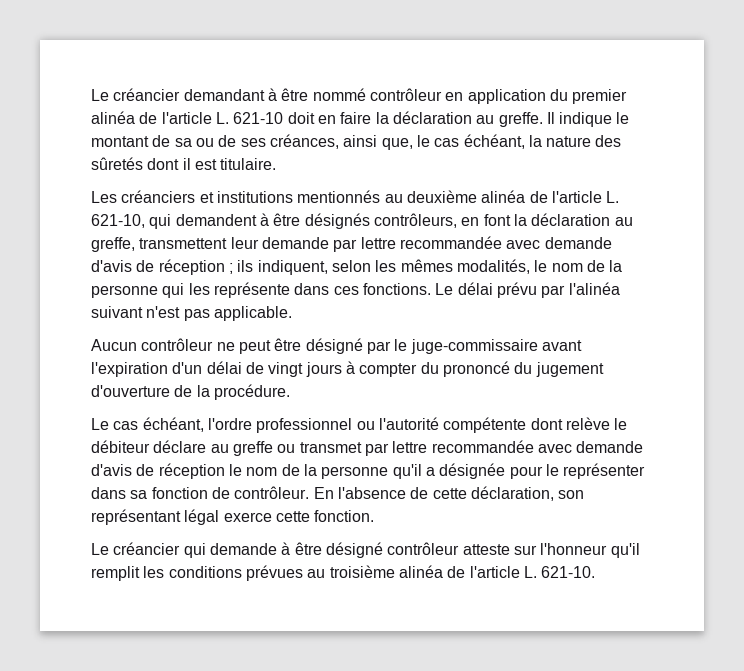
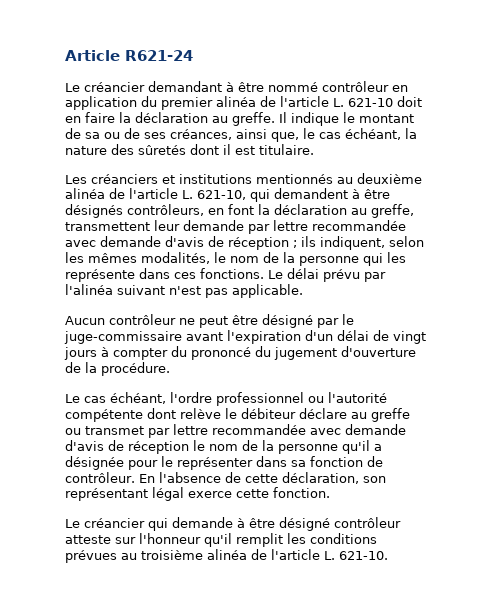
+ Article R621-24

